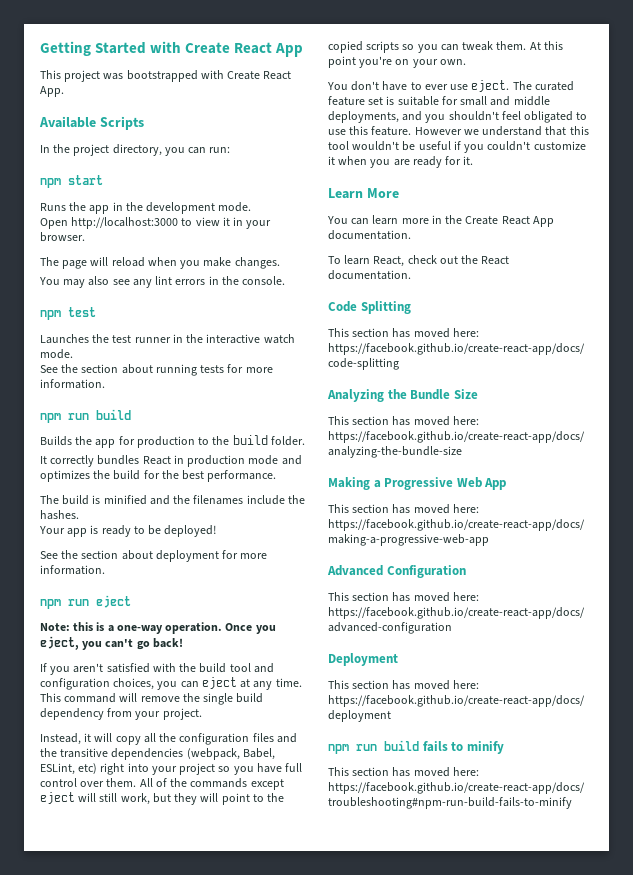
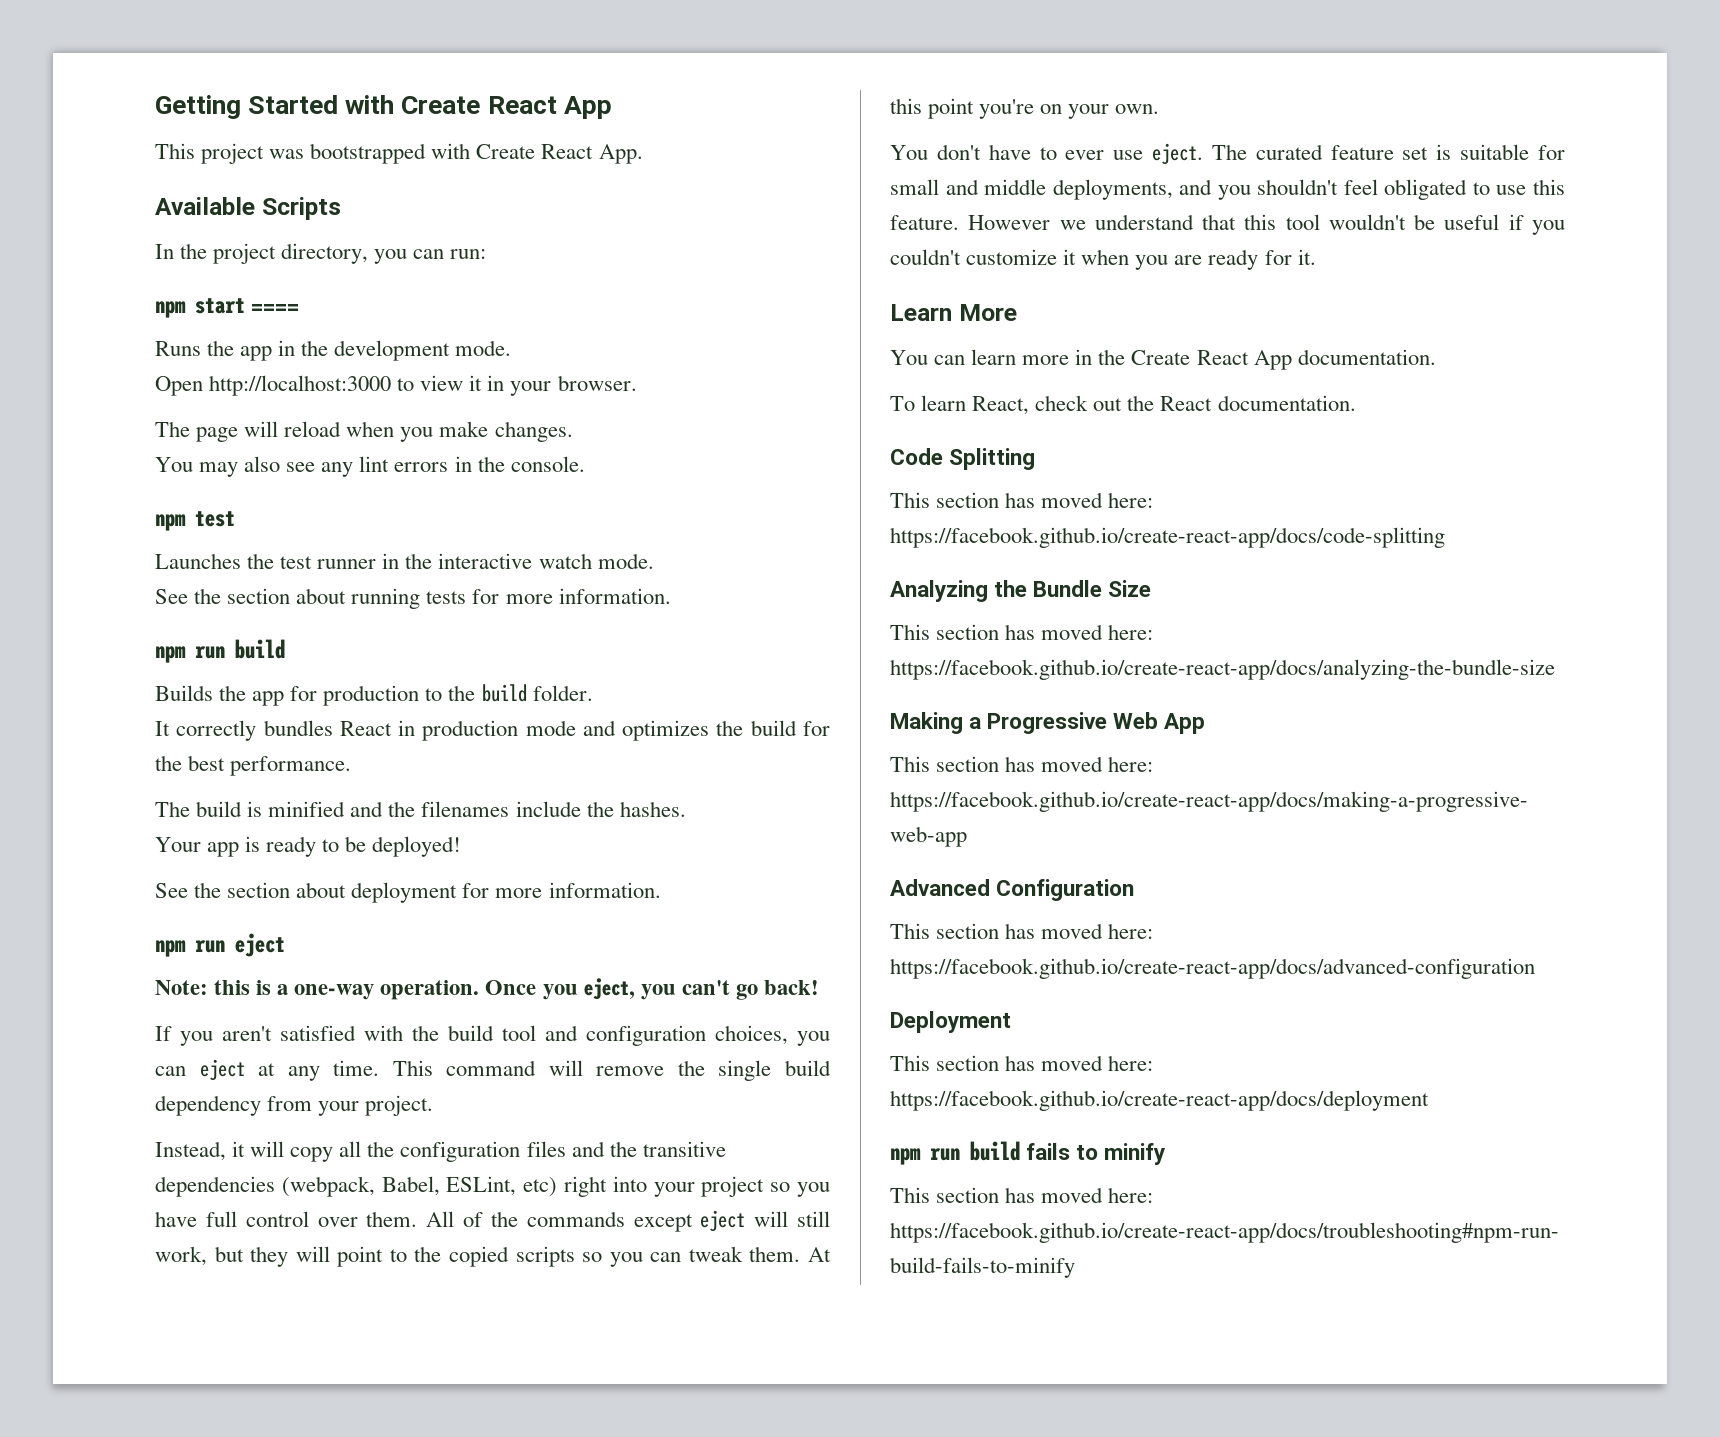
- npm start
+ npm start ====

